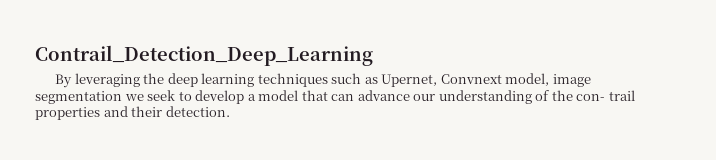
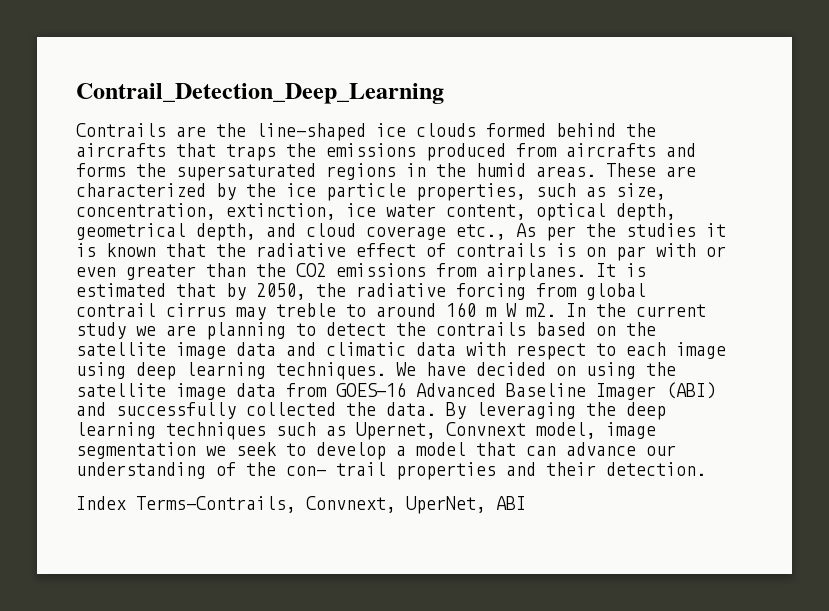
+ Contrails are the line-shaped ice clouds formed behind the aircrafts that traps the emissions produced from aircrafts and forms the supersaturated regions in the humid areas. These are characterized by the ice particle properties, such as size, concentration, extinction, ice water content, optical depth, geometrical depth, and cloud coverage etc., As per the studies it is known that the radiative effect of contrails is on par with or even greater than the CO2 emissions from airplanes. It is estimated that by 2050, the radiative forcing from global contrail cirrus may treble to around 160 m W m2. In the current study we are planning to detect the contrails based on the satellite image data and climatic data with respect to each image using deep learning techniques. We have decided on using the satellite image data from GOES-16 Advanced Baseline Imager (ABI) and successfully collected the data.
+ Index Terms—Contrails, Convnext, UperNet, ABI

